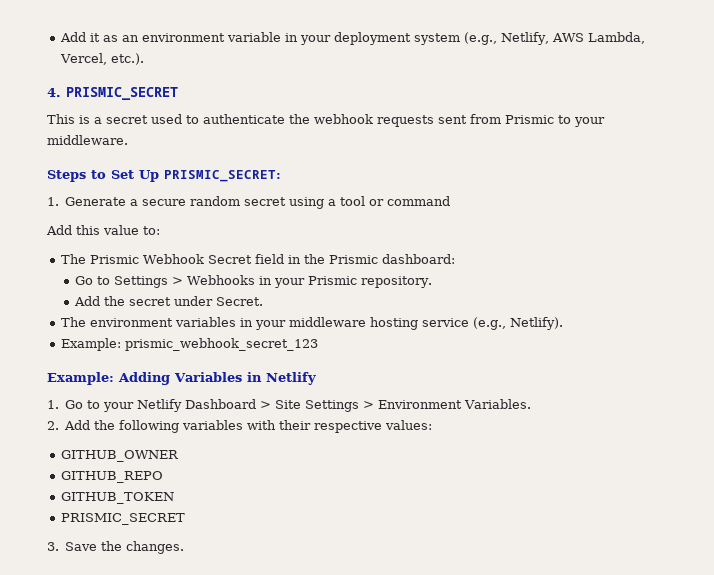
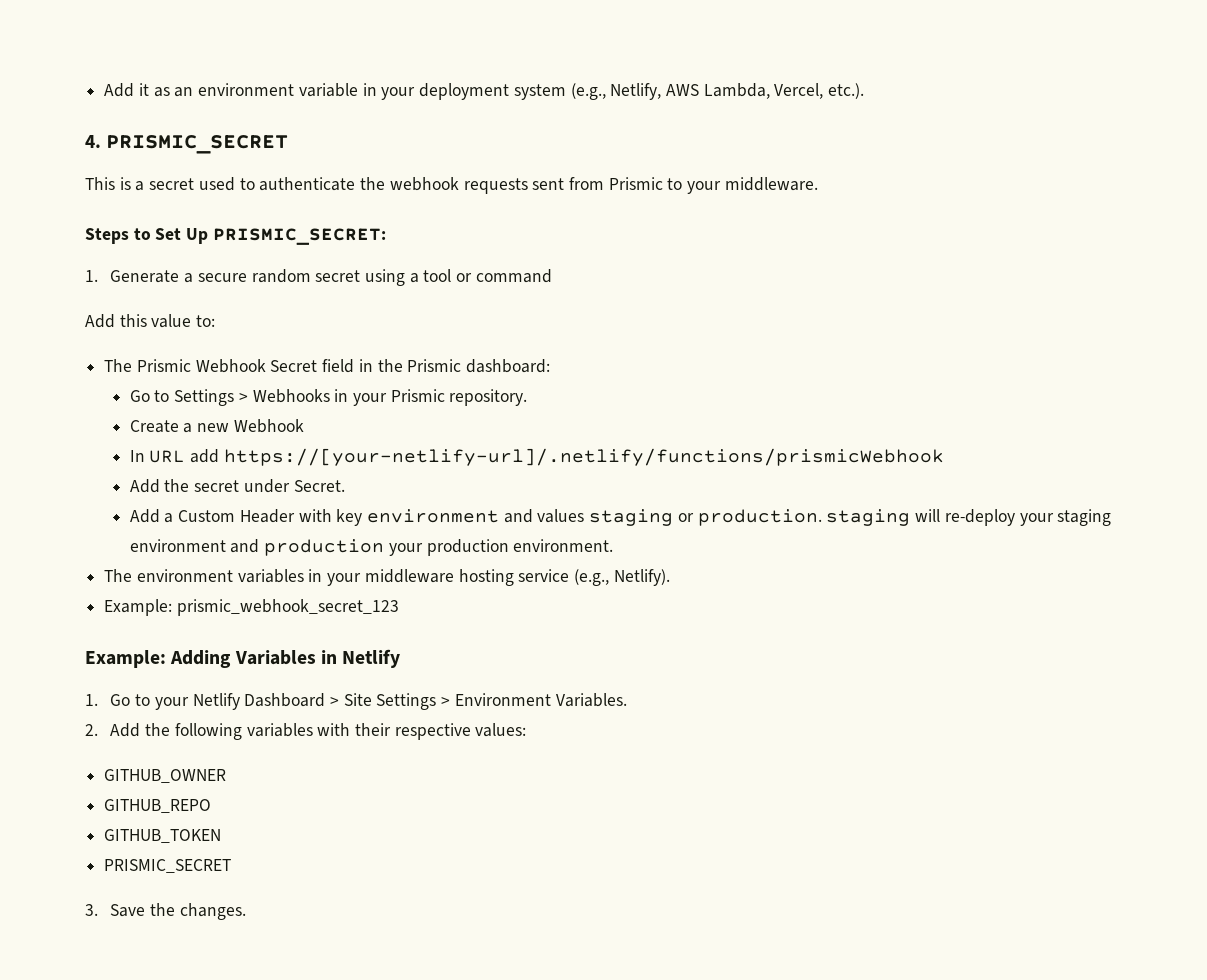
+ Create a new Webhook
+ In URL add https://[your-netlify-url]/.netlify/functions/prismicWebhook
+ Add a Custom Header with key environment and values staging or production. staging will re-deploy your staging environment and production your production environment.

